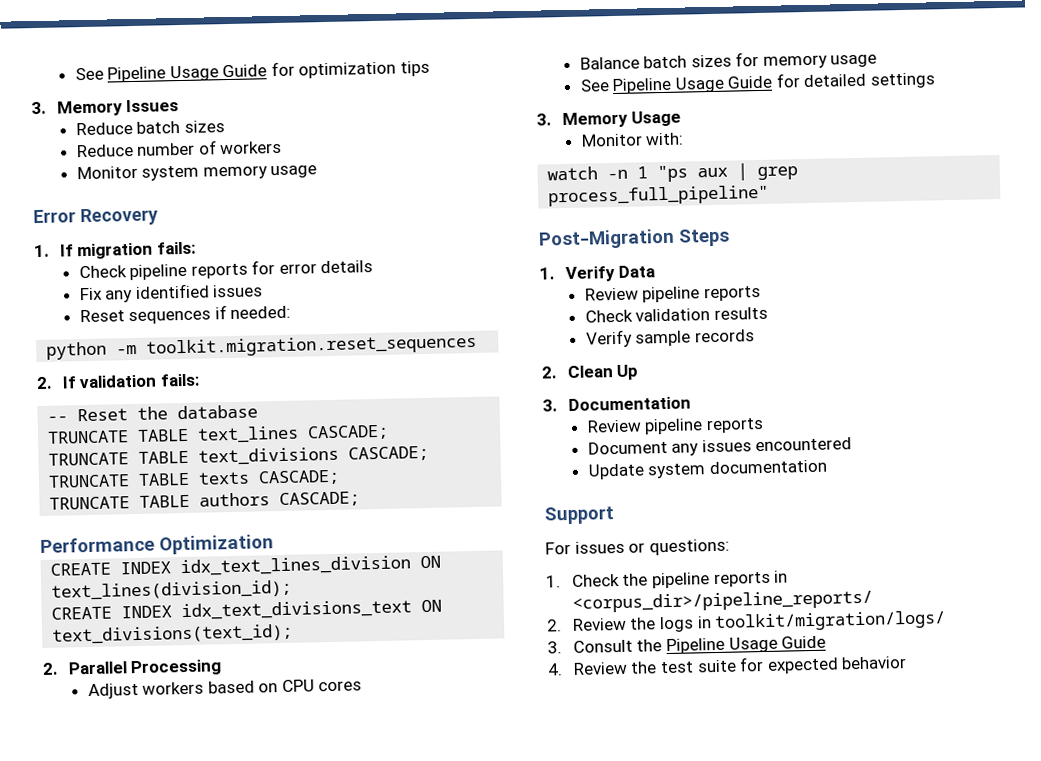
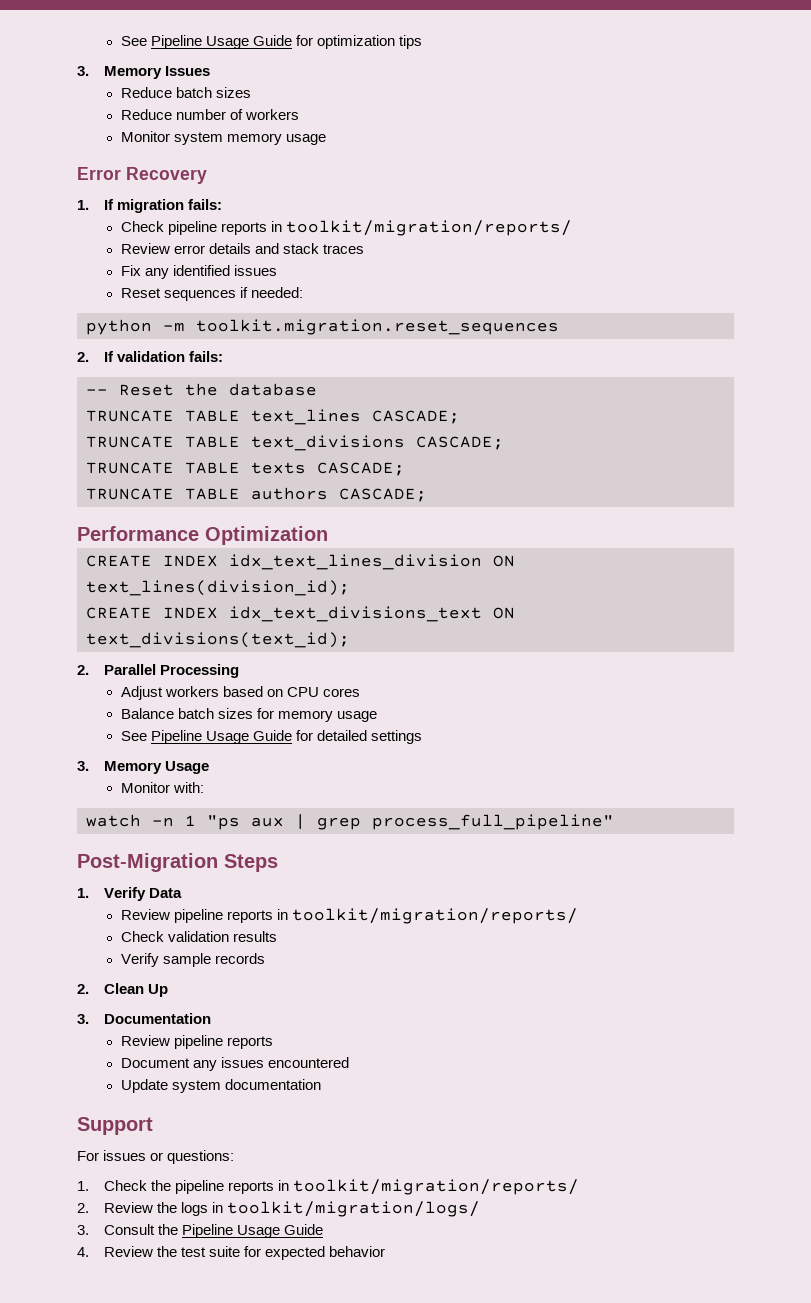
- Check pipeline reports for error details
+ Check pipeline reports in toolkit/migration/reports/
+ Review error details and stack traces
  1. Verify Data
- Review pipeline reports
+ Review pipeline reports in toolkit/migration/reports/
- 1. Check the pipeline reports in <corpus_dir>/pipeline_reports/
+ 1. Check the pipeline reports in toolkit/migration/reports/

